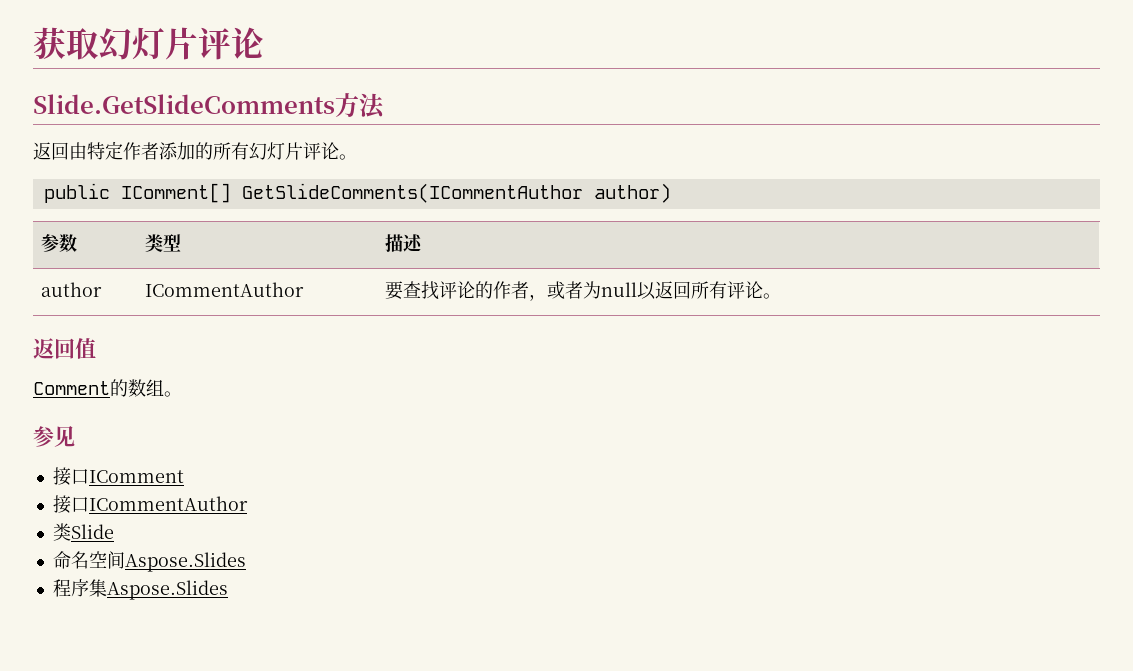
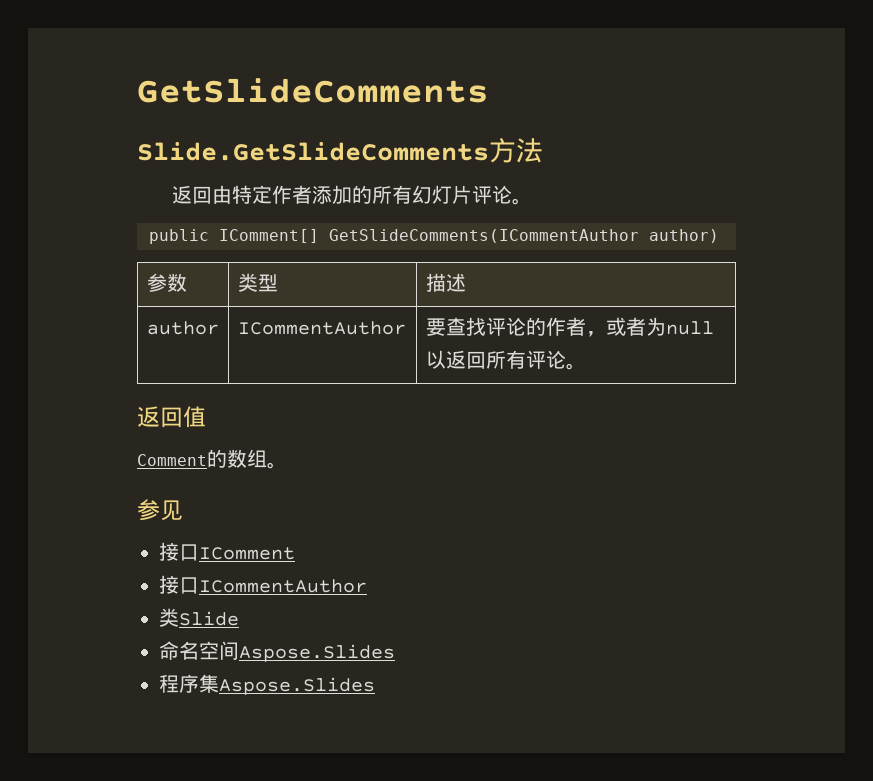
- 获取幻灯片评论
+ GetSlideComments

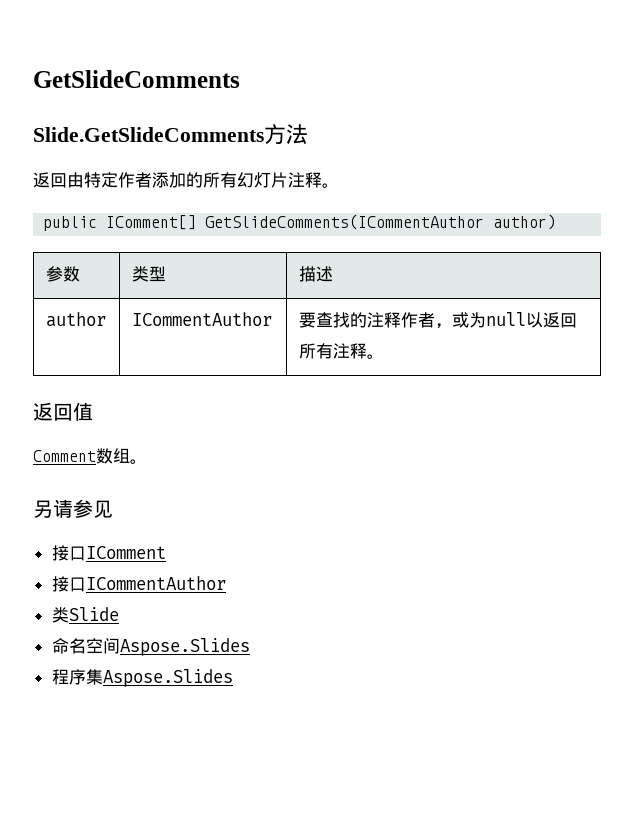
- 返回由特定作者添加的所有幻灯片评论。
+ 返回由特定作者添加的所有幻灯片注释。
- author | ICommentAuthor | 要查找评论的作者，或者为null以返回所有评论。
+ author | ICommentAuthor | 要查找的注释作者，或为null以返回所有注释。
- Comment的数组。
+ Comment数组。
- 参见
+ 另请参见

